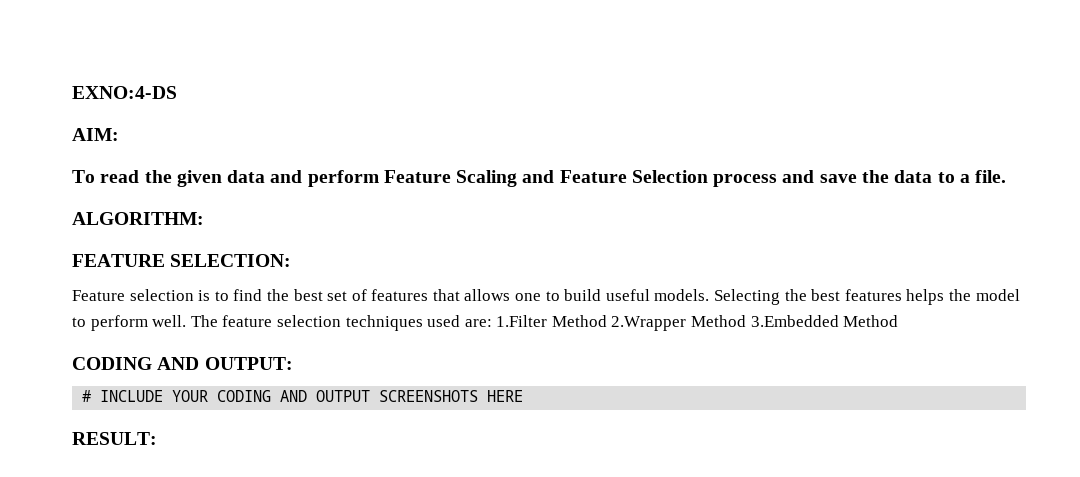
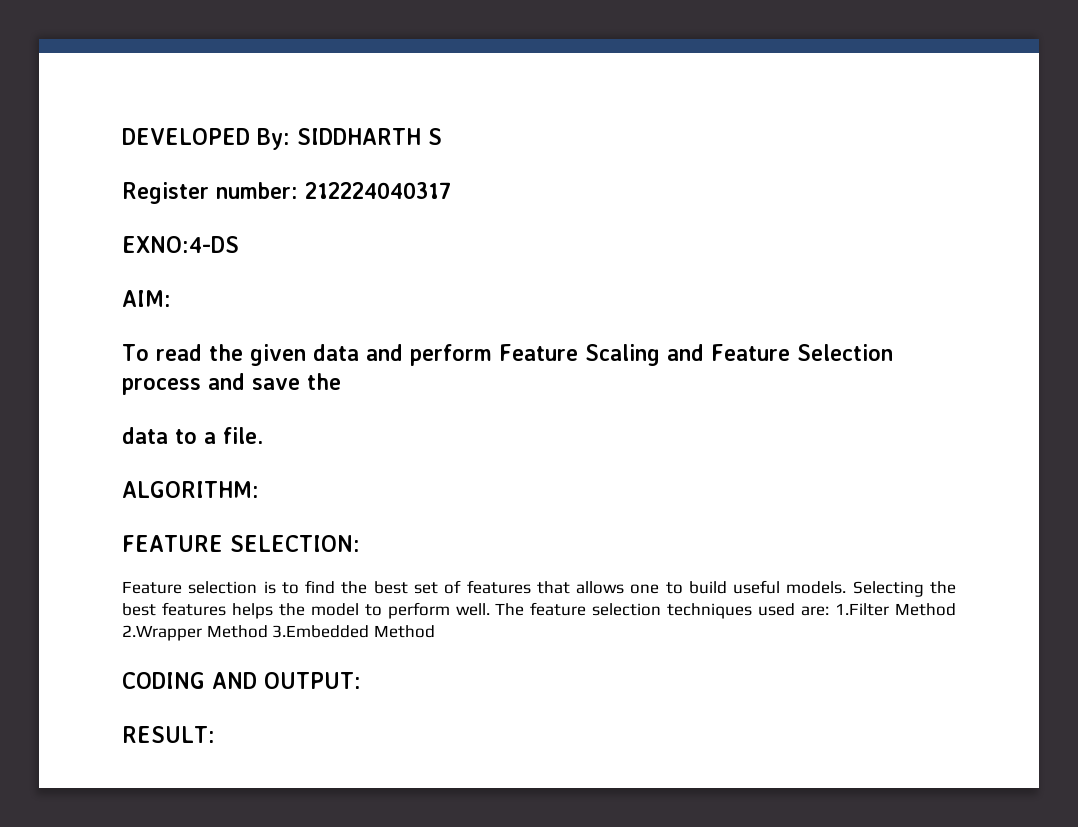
+ DEVELOPED By: SIDDHARTH S
+ Register number: 212224040317
- To read the given data and perform Feature Scaling and Feature Selection process and save the data to a file.
+ To read the given data and perform Feature Scaling and Feature Selection process and save the
+ data to a file.
- # INCLUDE YOUR CODING AND OUTPUT SCREENSHOTS HERE

